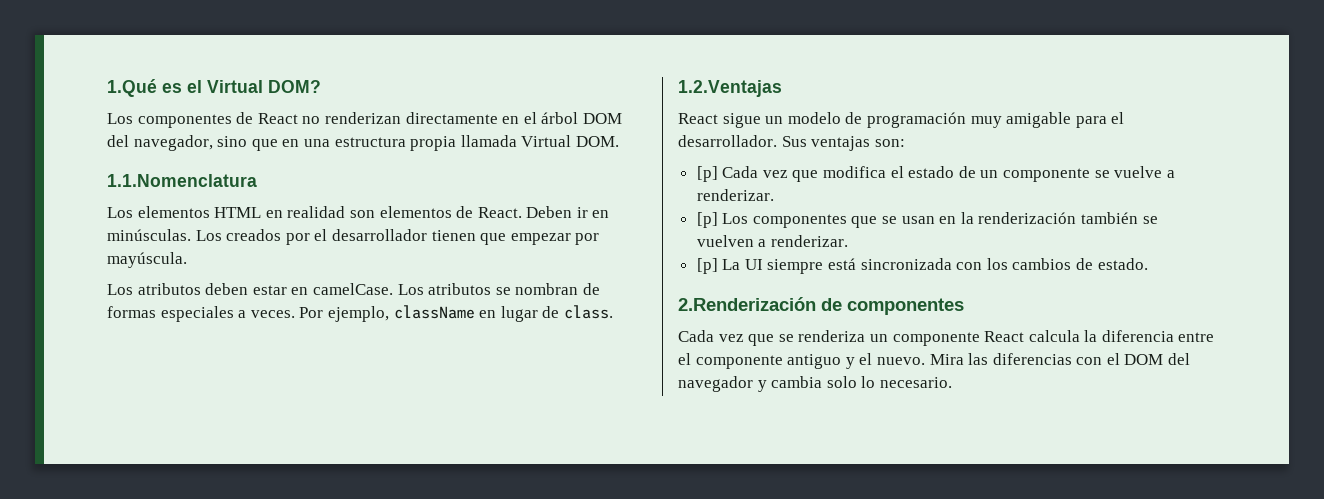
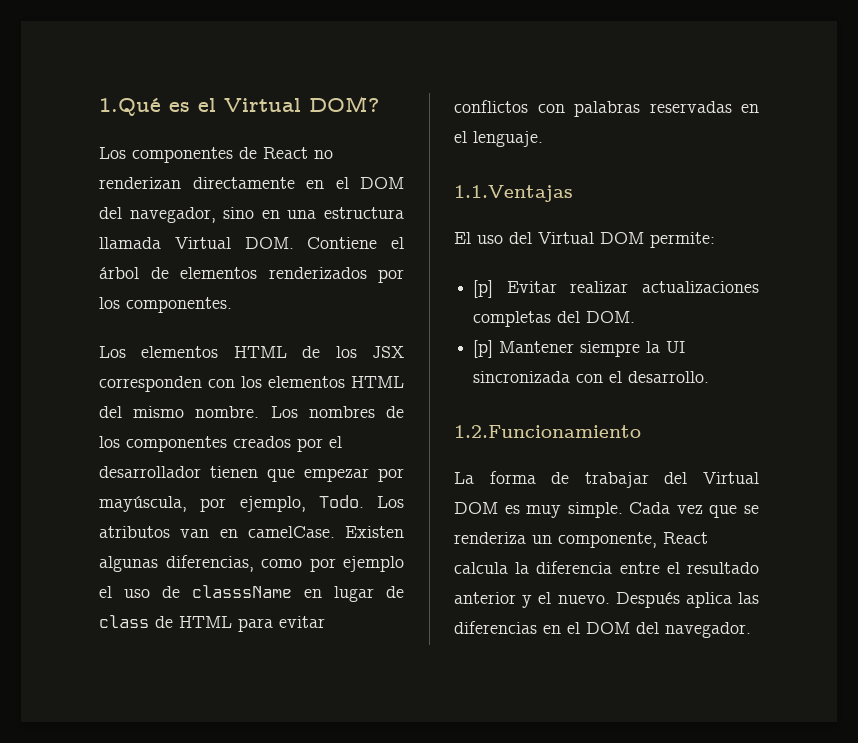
- Los componentes de React no renderizan directamente en el árbol DOM del navegador, sino que en una estructura propia llamada Virtual DOM.
- 1.1.Nomenclatura
- Los elementos HTML en realidad son elementos de React. Deben ir en minúsculas. Los creados por el desarrollador tienen que empezar por mayúscula.
- Los atributos deben estar en camelCase. Los atributos se nombran de formas especiales a veces. Por ejemplo, className en lugar de class.
- 1.2.Ventajas
- React sigue un modelo de programación muy amigable para el desarrollador. Sus ventajas son:
- [p] Cada vez que modifica el estado de un componente se vuelve a renderizar.
- [p] Los componentes que se usan en la renderización también se vuelven a renderizar.
- [p] La UI siempre está sincronizada con los cambios de estado.
- 2.Renderización de componentes
- Cada vez que se renderiza un componente React calcula la diferencia entre el componente antiguo y el nuevo.
+ Los componentes de React no renderizan directamente en el DOM del navegador, sino en una estructura llamada Virtual DOM. Contiene el árbol de elementos renderizados por los componentes.
+ Los elementos HTML de los JSX corresponden con los elementos HTML del mismo nombre. Los nombres de los componentes creados por el desarrollador tienen que empezar por mayúscula, por ejemplo, Todo. Los atributos van en camelCase. Existen algunas diferencias, como por ejemplo el uso de classsName en lugar de class de HTML para evitar conflictos con palabras reservadas en el lenguaje.
+ 1.1.Ventajas
+ El uso del Virtual DOM permite:
+ [p] Evitar realizar actualizaciones completas del DOM.
+ [p] Mantener siempre la UI sincronizada con el desarrollo.
+ 1.2.Funcionamiento
+ La forma de trabajar del Virtual DOM es muy simple. Cada vez que se renderiza un componente, React calcula la diferencia entre el resultado anterior y el nuevo.
- Mira las diferencias con el DOM del navegador y cambia solo lo necesario.
+ Después aplica las diferencias en el DOM del navegador.

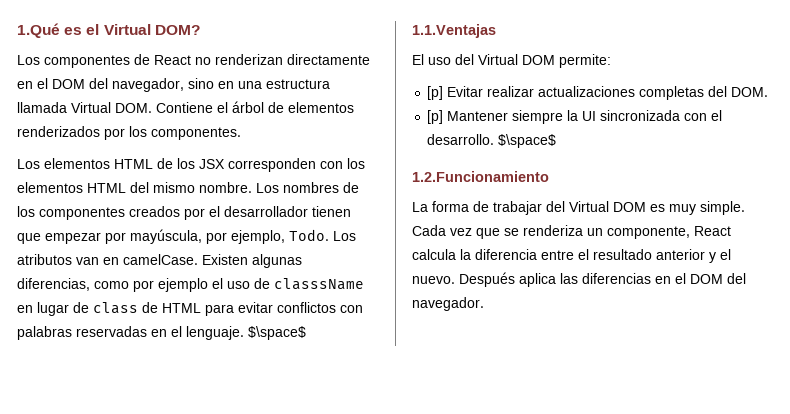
- Existen algunas diferencias, como por ejemplo el uso de classsName en lugar de class de HTML para evitar conflictos con palabras reservadas en el lenguaje.
+ Existen algunas diferencias, como por ejemplo el uso de classsName en lugar de class de HTML para evitar conflictos con palabras reservadas en el lenguaje. $\space$
- [p] Mantener siempre la UI sincronizada con el desarrollo.
+ [p] Mantener siempre la UI sincronizada con el desarrollo. $\space$

